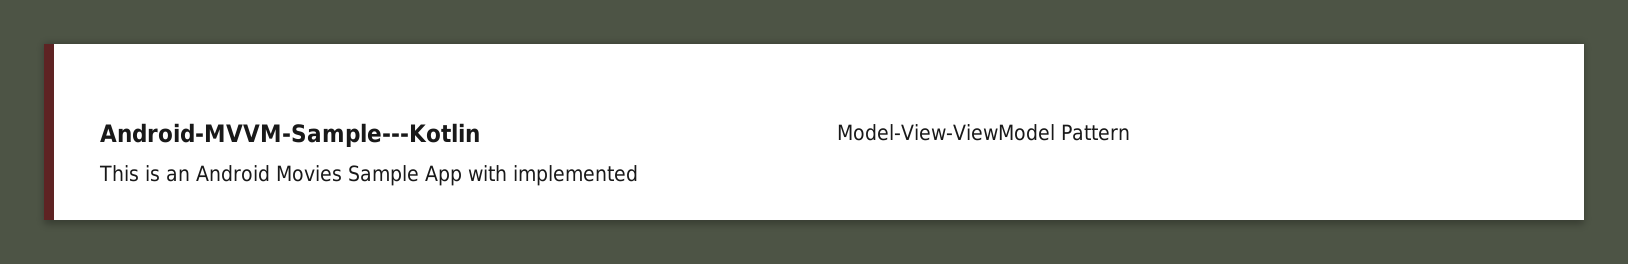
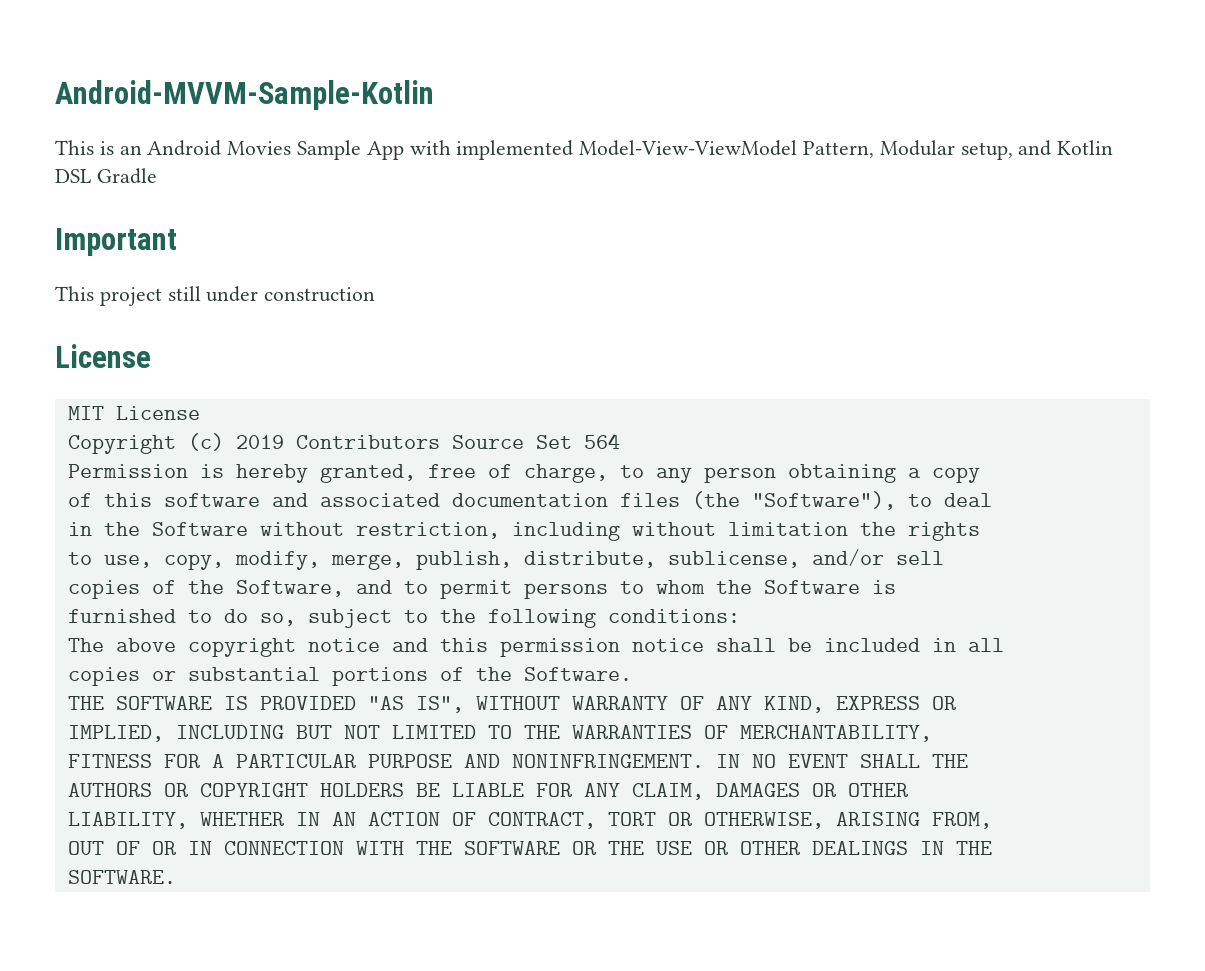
- Android-MVVM-Sample---Kotlin
+ Android-MVVM-Sample-Kotlin
- This is an Android Movies Sample App with implemented Model-View-ViewModel Pattern
+ This is an Android Movies Sample App with implemented Model-View-ViewModel Pattern, Modular setup, and Kotlin DSL Gradle
+ Important
+ This project still under construction
+ License
+ MIT License
+ Copyright (c) 2019 Contributors Source Set 564
+ Permission is hereby granted, free of charge, to any person obtaining a copy
+ of this software and associated documentation files (the "Software"), to deal
+ in the Software without restriction, including without limitation the rights
+ to use, copy, modify, merge, publish, distribute, sublicense, and/or sell
+ copies of the Software, and to permit persons to whom the Software is
+ furnished to do so, subject to the following conditions:
+ The above copyright notice and this permission notice shall be included in all
+ copies or substantial portions of the Software.
+ THE SOFTWARE IS PROVIDED "AS IS", WITHOUT WARRANTY OF ANY KIND, EXPRESS OR
+ IMPLIED, INCLUDING BUT NOT LIMITED TO THE WARRANTIES OF MERCHANTABILITY,
+ FITNESS FOR A PARTICULAR PURPOSE AND NONINFRINGEMENT. IN NO EVENT SHALL THE
+ AUTHORS OR COPYRIGHT HOLDERS BE LIABLE FOR ANY CLAIM, DAMAGES OR OTHER
+ LIABILITY, WHETHER IN AN ACTION OF CONTRACT, TORT OR OTHERWISE, ARISING FROM,
+ OUT OF OR IN CONNECTION WITH THE SOFTWARE OR THE USE OR OTHER DEALINGS IN THE
+ SOFTWARE.

